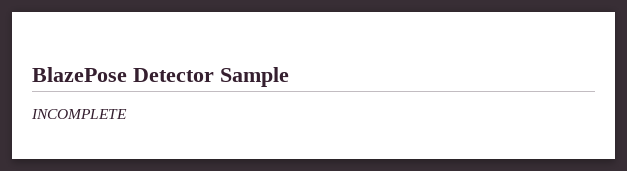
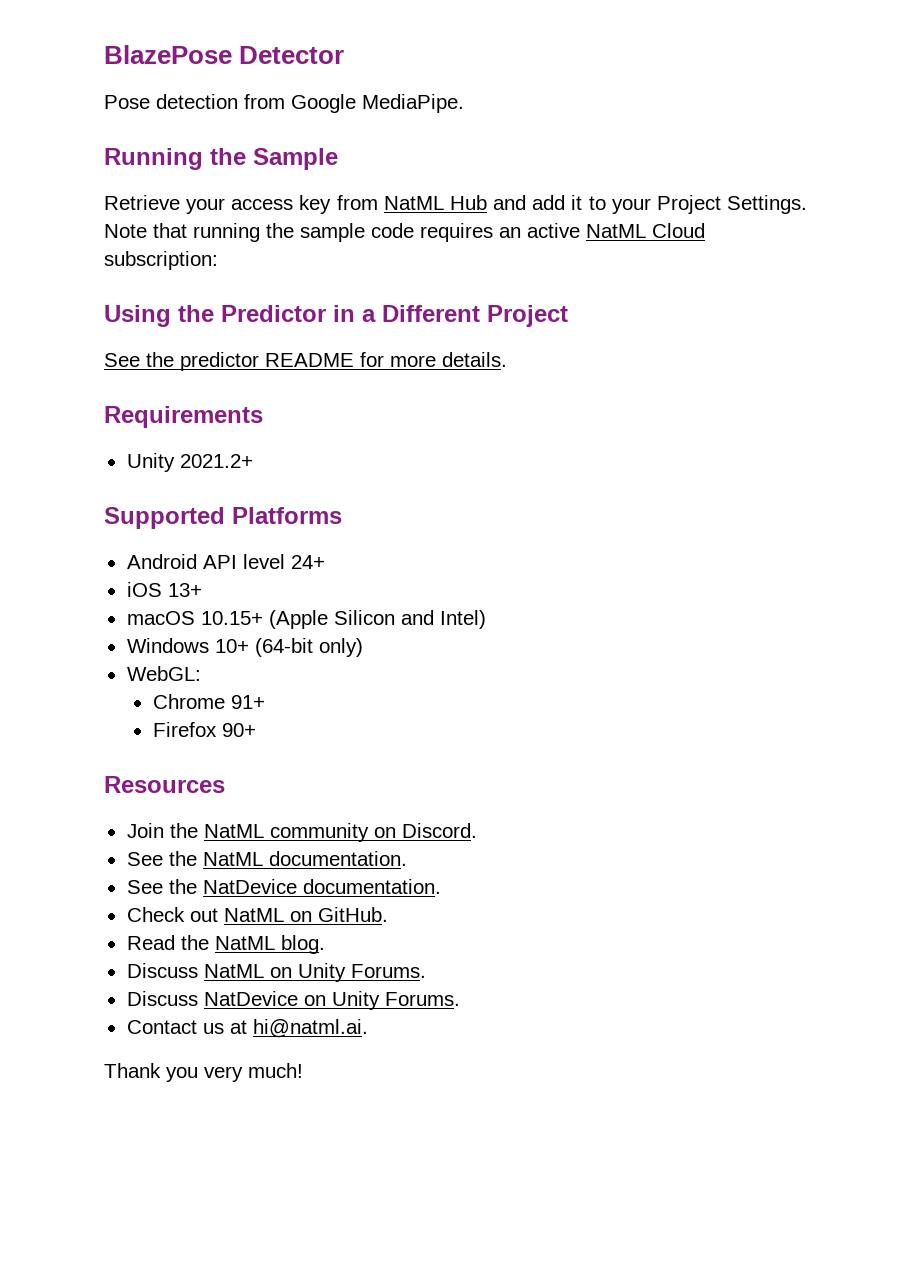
- BlazePose Detector Sample
- INCOMPLETE
+ BlazePose Detector
+ Pose detection from Google MediaPipe.
+ Running the Sample
+ Retrieve your access key from NatML Hub and add it to your Project Settings. Note that running the sample code requires an active NatML Cloud subscription:
+ Using the Predictor in a Different Project
+ See the predictor README for more details.
+ Requirements
+ Unity 2021.2+
+ Supported Platforms
+ Android API level 24+
+ iOS 13+
+ macOS 10.15+ (Apple Silicon and Intel)
+ Windows 10+ (64-bit only)
+ WebGL:
+ Chrome 91+
+ Firefox 90+
+ Resources
+ Join the NatML community on Discord.
+ See the NatML documentation.
+ See the NatDevice documentation.
+ Check out NatML on GitHub.
+ Read the NatML blog.
+ Discuss NatML on Unity Forums.
+ Discuss NatDevice on Unity Forums.
+ Contact us at hi@natml.ai.
+ Thank you very much!

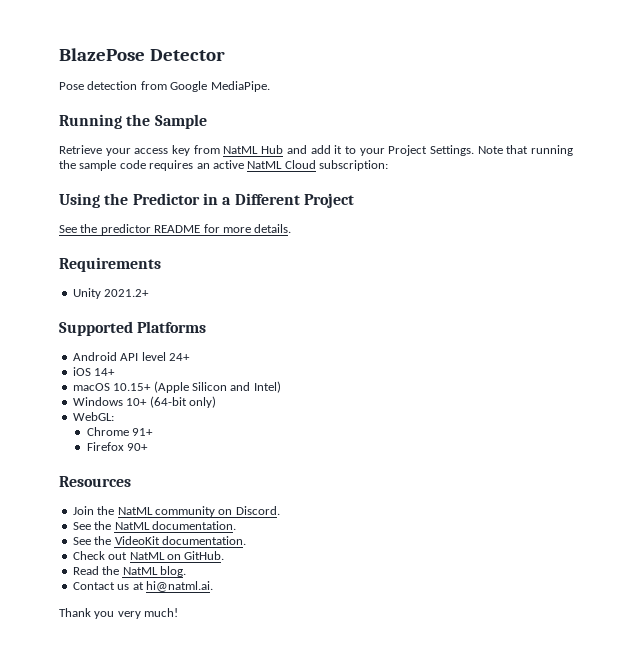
- iOS 13+
+ iOS 14+
- See the NatDevice documentation.
+ See the VideoKit documentation.
- Discuss NatML on Unity Forums.
- Discuss NatDevice on Unity Forums.

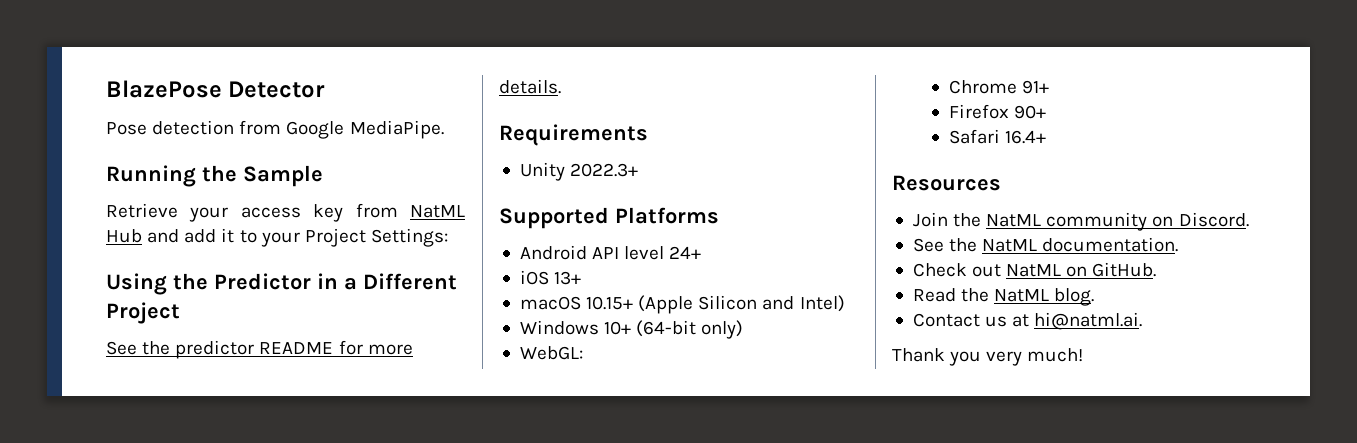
- Retrieve your access key from NatML Hub and add it to your Project Settings. Note that running the sample code requires an active NatML Cloud subscription:
+ Retrieve your access key from NatML Hub and add it to your Project Settings:
- Unity 2021.2+
+ Unity 2022.3+
- iOS 14+
+ iOS 13+
+ Safari 16.4+
- See the VideoKit documentation.

